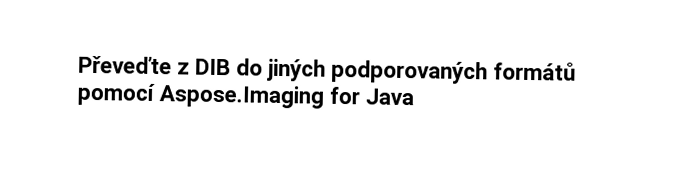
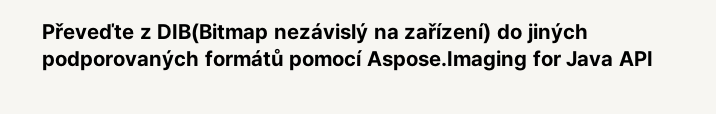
- Převeďte z DIB do jiných podporovaných formátů pomocí Aspose.Imaging for Java
+ Převeďte z DIB(Bitmap nezávislý na zařízení) do jiných podporovaných formátů pomocí Aspose.Imaging for Java API

